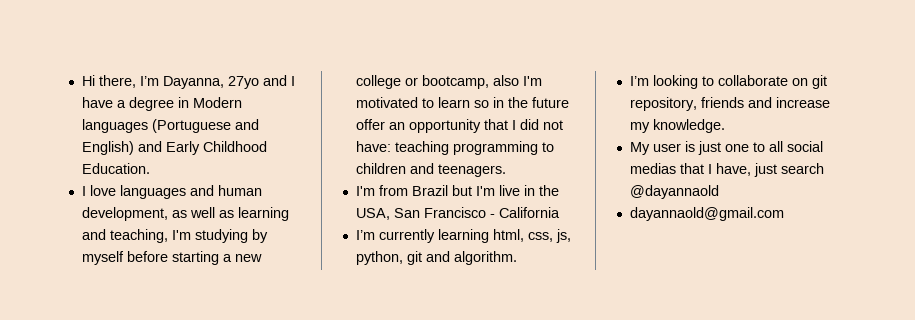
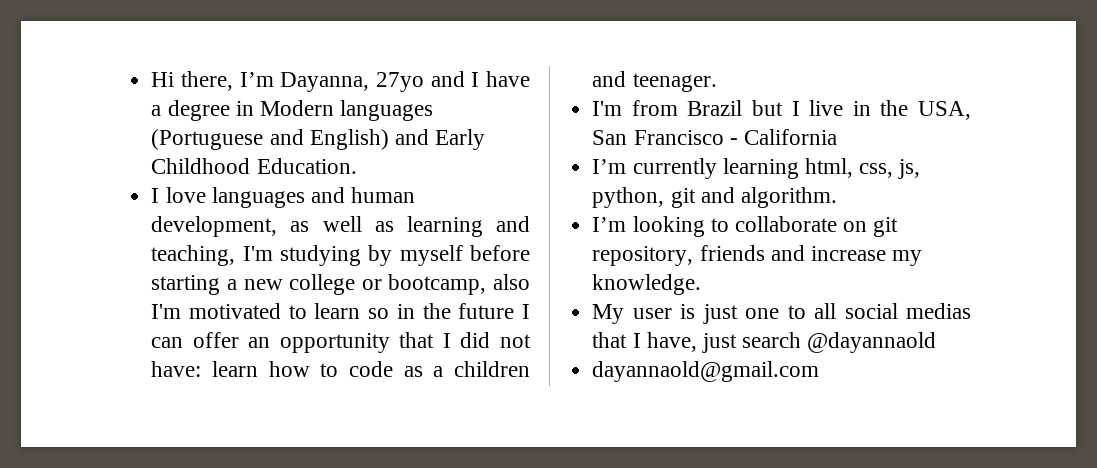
- I love languages and human development, as well as learning and teaching, I'm studying by myself before starting a new college or bootcamp, also I'm motivated to learn so in the future offer an opportunity that I did not have: teaching programming to children and teenagers.
+ I love languages and human development, as well as learning and teaching, I'm studying by myself before starting a new college or bootcamp, also I'm motivated to learn so in the future I can offer an opportunity that I did not have: learn how to code as a children and teenager.
- I'm from Brazil but I'm live in the USA, San Francisco - California
+ I'm from Brazil but I live in the USA, San Francisco - California

